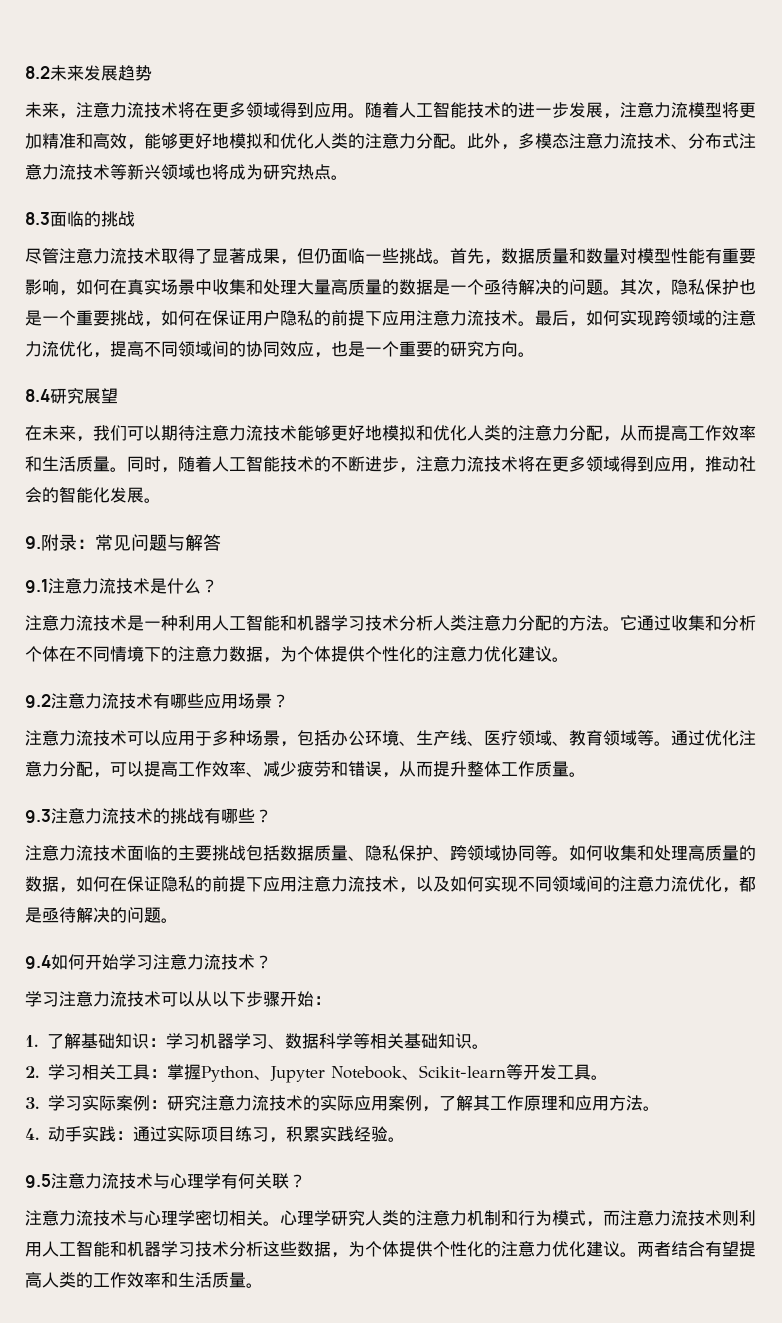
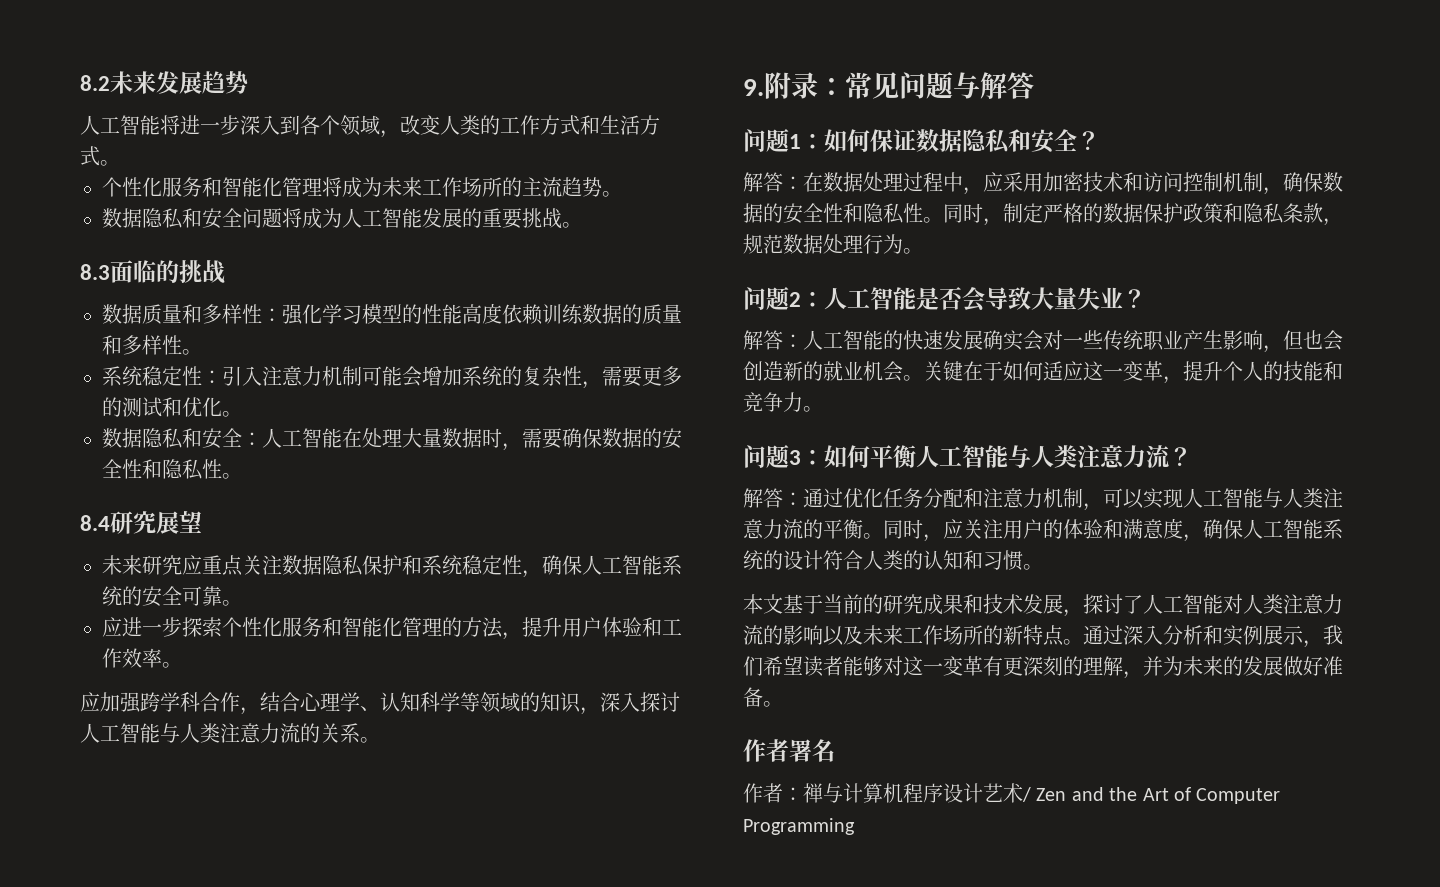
- 未来，注意力流技术将在更多领域得到应用。随着人工智能技术的进一步发展，注意力流模型将更加精准和高效，能够更好地模拟和优化人类的注意力分配。此外，多模态注意力流技术、分布式注意力流技术等新兴领域也将成为研究热点。
+ 人工智能将进一步深入到各个领域，改变人类的工作方式和生活方式。
+ 个性化服务和智能化管理将成为未来工作场所的主流趋势。
+ 数据隐私和安全问题将成为人工智能发展的重要挑战。
  8.3面临的挑战
- 尽管注意力流技术取得了显著成果，但仍面临一些挑战。首先，数据质量和数量对模型性能有重要影响，如何在真实场景中收集和处理大量高质量的数据是一个亟待解决的问题。其次，隐私保护也是一个重要挑战，如何在保证用户隐私的前提下应用注意力流技术。最后，如何实现跨领域的注意力流优化，提高不同领域间的协同效应，也是一个重要的研究方向。
+ 数据质量和多样性：强化学习模型的性能高度依赖训练数据的质量和多样性。
+ 系统稳定性：引入注意力机制可能会增加系统的复杂性，需要更多的测试和优化。
+ 数据隐私和安全：人工智能在处理大量数据时，需要确保数据的安全性和隐私性。
  8.4研究展望
- 在未来，我们可以期待注意力流技术能够更好地模拟和优化人类的注意力分配，从而提高工作效率和生活质量。同时，随着人工智能技术的不断进步，注意力流技术将在更多领域得到应用，推动社会的智能化发展。
+ 未来研究应重点关注数据隐私保护和系统稳定性，确保人工智能系统的安全可靠。
+ 应进一步探索个性化服务和智能化管理的方法，提升用户体验和工作效率。
+ 应加强跨学科合作，结合心理学、认知科学等领域的知识，深入探讨人工智能与人类注意力流的关系。
- 9.1注意力流技术是什么？
- 注意力流技术是一种利用人工智能和机器学习技术分析人类注意力分配的方法。它通过收集和分析个体在不同情境下的注意力数据，为个体提供个性化的注意力优化建议。
- 9.2注意力流技术有哪些应用场景？
- 注意力流技术可以应用于多种场景，包括办公环境、生产线、医疗领域、教育领域等。通过优化注意力分配，可以提高工作效率、减少疲劳和错误，从而提升整体工作质量。
- 9.3注意力流技术的挑战有哪些？
- 注意力流技术面临的主要挑战包括数据质量、隐私保护、跨领域协同等。如何收集和处理高质量的数据，如何在保证隐私的前提下应用注意力流技术，以及如何实现不同领域间的注意力流优化，都是亟待解决的问题。
- 9.4如何开始学习注意力流技术？
- 学习注意力流技术可以从以下步骤开始：
- 1.了解基础知识：学习机器学习、数据科学等相关基础知识。
- 2.学习相关工具：掌握Python、Jupyter Notebook、Scikit-learn等开发工具。
- 3.学习实际案例：研究注意力流技术的实际应用案例，了解其工作原理和应用方法。
- 4.动手实践：通过实际项目练习，积累实践经验。
- 9.5注意力流技术与心理学有何关联？
- 注意力流技术与心理学密切相关。心理学研究人类的注意力机制和行为模式，而注意力流技术则利用人工智能和机器学习技术分析这些数据，为个体提供个性化的注意力优化建议。两者结合有望提高人类的工作效率和生活质量。
+ 问题1：如何保证数据隐私和安全？
+ 解答：在数据处理过程中，应采用加密技术和访问控制机制，确保数据的安全性和隐私性。同时，制定严格的数据保护政策和隐私条款，规范数据处理行为。
+ 问题2：人工智能是否会导致大量失业？
+ 解答：人工智能的快速发展确实会对一些传统职业产生影响，但也会创造新的就业机会。关键在于如何适应这一变革，提升个人的技能和竞争力。
+ 问题3：如何平衡人工智能与人类注意力流？
+ 解答：通过优化任务分配和注意力机制，可以实现人工智能与人类注意力流的平衡。同时，应关注用户的体验和满意度，确保人工智能系统的设计符合人类的认知和习惯。
+ 本文基于当前的研究成果和技术发展，探讨了人工智能对人类注意力流的影响以及未来工作场所的新特点。通过深入分析和实例展示，我们希望读者能够对这一变革有更深刻的理解，并为未来的发展做好准备。
+ 作者署名
+ 作者：禅与计算机程序设计艺术/ Zen and the Art of Computer Programming

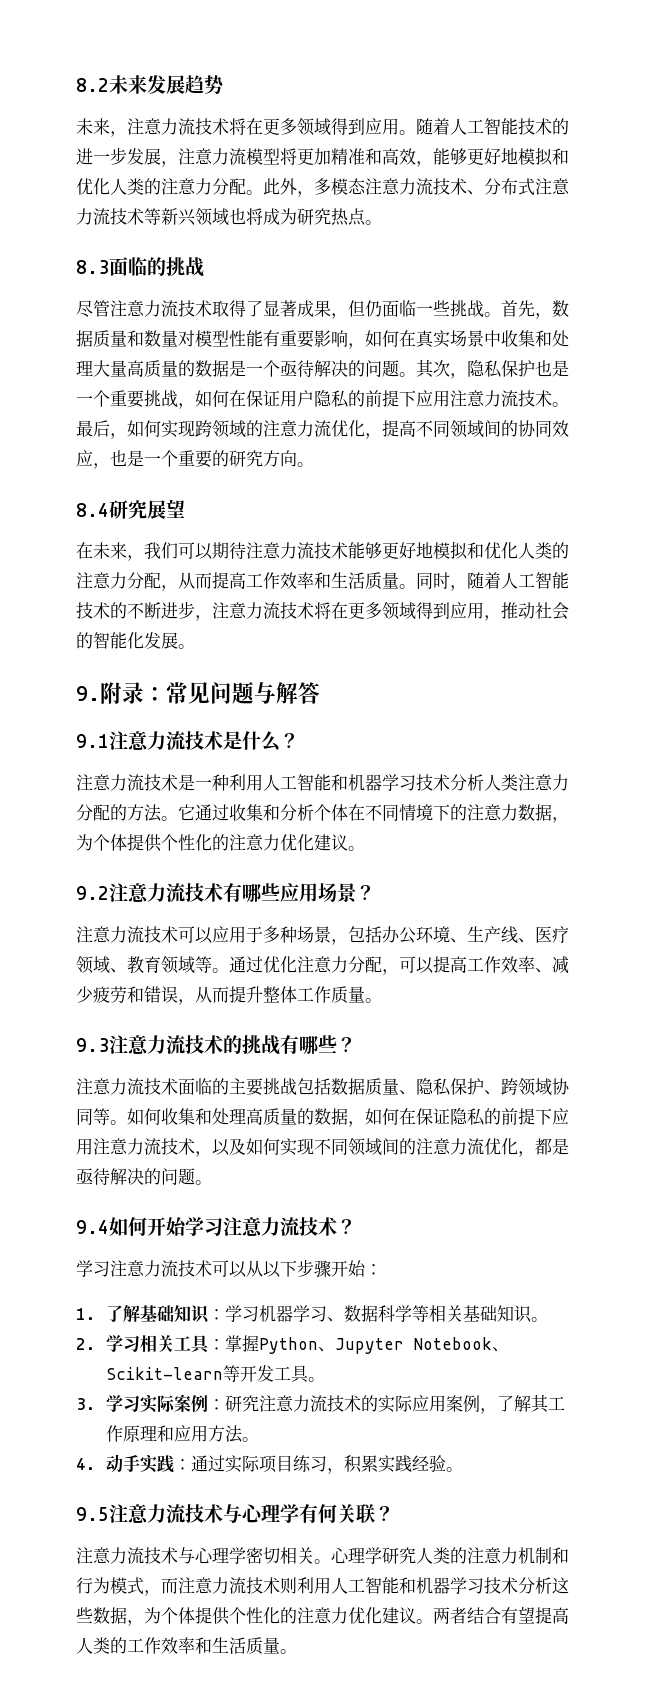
- 人工智能将进一步深入到各个领域，改变人类的工作方式和生活方式。
- 个性化服务和智能化管理将成为未来工作场所的主流趋势。
- 数据隐私和安全问题将成为人工智能发展的重要挑战。
+ 未来，注意力流技术将在更多领域得到应用。随着人工智能技术的进一步发展，注意力流模型将更加精准和高效，能够更好地模拟和优化人类的注意力分配。此外，多模态注意力流技术、分布式注意力流技术等新兴领域也将成为研究热点。
  8.3面临的挑战
- 数据质量和多样性：强化学习模型的性能高度依赖训练数据的质量和多样性。
- 系统稳定性：引入注意力机制可能会增加系统的复杂性，需要更多的测试和优化。
- 数据隐私和安全：人工智能在处理大量数据时，需要确保数据的安全性和隐私性。
+ 尽管注意力流技术取得了显著成果，但仍面临一些挑战。首先，数据质量和数量对模型性能有重要影响，如何在真实场景中收集和处理大量高质量的数据是一个亟待解决的问题。其次，隐私保护也是一个重要挑战，如何在保证用户隐私的前提下应用注意力流技术。最后，如何实现跨领域的注意力流优化，提高不同领域间的协同效应，也是一个重要的研究方向。
  8.4研究展望
- 未来研究应重点关注数据隐私保护和系统稳定性，确保人工智能系统的安全可靠。
- 应进一步探索个性化服务和智能化管理的方法，提升用户体验和工作效率。
- 应加强跨学科合作，结合心理学、认知科学等领域的知识，深入探讨人工智能与人类注意力流的关系。
+ 在未来，我们可以期待注意力流技术能够更好地模拟和优化人类的注意力分配，从而提高工作效率和生活质量。同时，随着人工智能技术的不断进步，注意力流技术将在更多领域得到应用，推动社会的智能化发展。
- 问题1：如何保证数据隐私和安全？
- 解答：在数据处理过程中，应采用加密技术和访问控制机制，确保数据的安全性和隐私性。同时，制定严格的数据保护政策和隐私条款，规范数据处理行为。
- 问题2：人工智能是否会导致大量失业？
- 解答：人工智能的快速发展确实会对一些传统职业产生影响，但也会创造新的就业机会。关键在于如何适应这一变革，提升个人的技能和竞争力。
- 问题3：如何平衡人工智能与人类注意力流？
- 解答：通过优化任务分配和注意力机制，可以实现人工智能与人类注意力流的平衡。同时，应关注用户的体验和满意度，确保人工智能系统的设计符合人类的认知和习惯。
- 本文基于当前的研究成果和技术发展，探讨了人工智能对人类注意力流的影响以及未来工作场所的新特点。通过深入分析和实例展示，我们希望读者能够对这一变革有更深刻的理解，并为未来的发展做好准备。
- 作者署名
- 作者：禅与计算机程序设计艺术/ Zen and the Art of Computer Programming
+ 9.1注意力流技术是什么？
+ 注意力流技术是一种利用人工智能和机器学习技术分析人类注意力分配的方法。它通过收集和分析个体在不同情境下的注意力数据，为个体提供个性化的注意力优化建议。
+ 9.2注意力流技术有哪些应用场景？
+ 注意力流技术可以应用于多种场景，包括办公环境、生产线、医疗领域、教育领域等。通过优化注意力分配，可以提高工作效率、减少疲劳和错误，从而提升整体工作质量。
+ 9.3注意力流技术的挑战有哪些？
+ 注意力流技术面临的主要挑战包括数据质量、隐私保护、跨领域协同等。如何收集和处理高质量的数据，如何在保证隐私的前提下应用注意力流技术，以及如何实现不同领域间的注意力流优化，都是亟待解决的问题。
+ 9.4如何开始学习注意力流技术？
+ 学习注意力流技术可以从以下步骤开始：
+ 1.了解基础知识：学习机器学习、数据科学等相关基础知识。
+ 2.学习相关工具：掌握Python、Jupyter Notebook、Scikit-learn等开发工具。
+ 3.学习实际案例：研究注意力流技术的实际应用案例，了解其工作原理和应用方法。
+ 4.动手实践：通过实际项目练习，积累实践经验。
+ 9.5注意力流技术与心理学有何关联？
+ 注意力流技术与心理学密切相关。心理学研究人类的注意力机制和行为模式，而注意力流技术则利用人工智能和机器学习技术分析这些数据，为个体提供个性化的注意力优化建议。两者结合有望提高人类的工作效率和生活质量。

